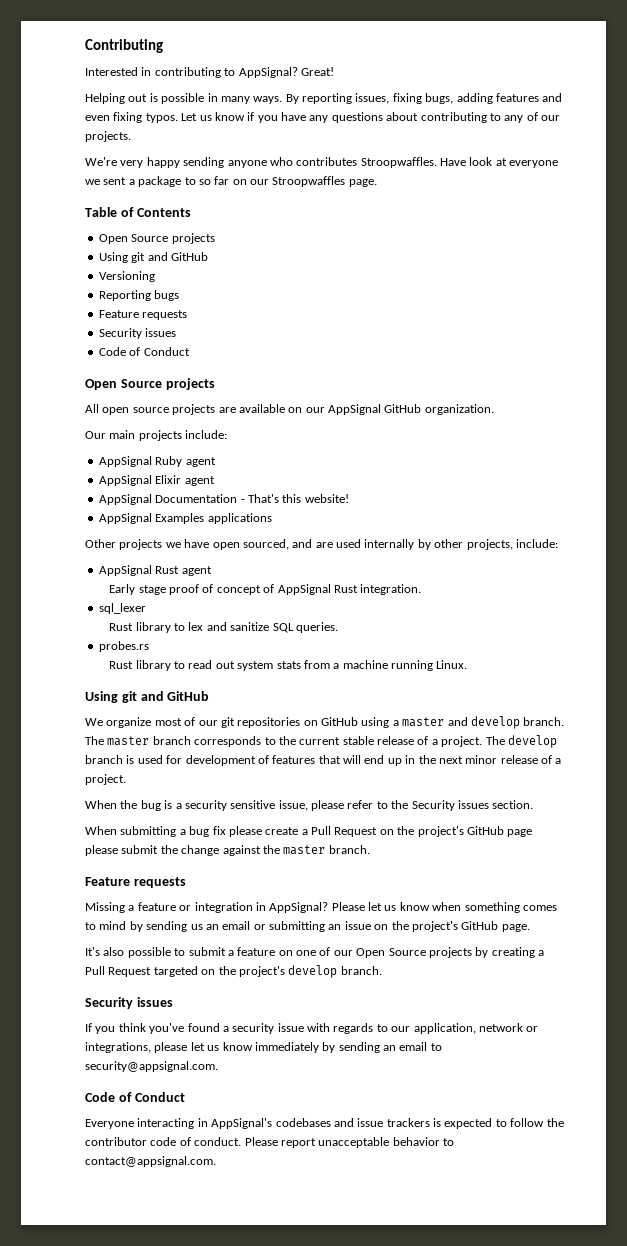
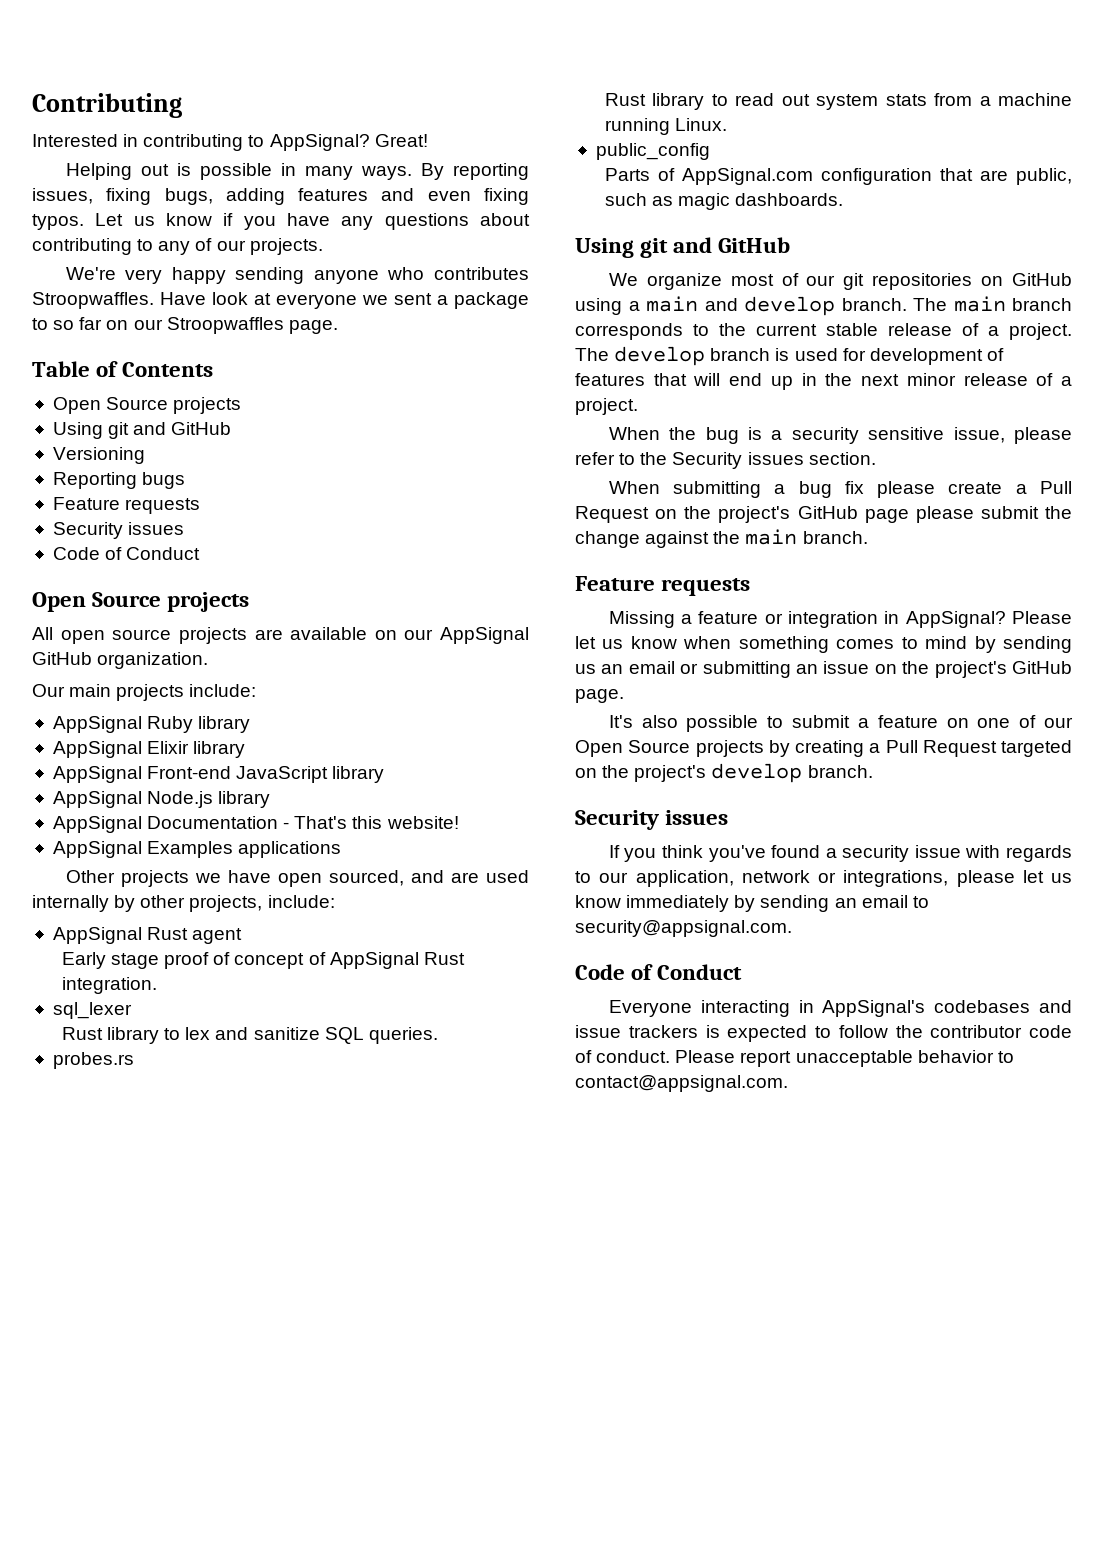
- AppSignal Ruby agent
+ AppSignal Ruby library
- AppSignal Elixir agent
+ AppSignal Elixir library
+ AppSignal Front-end JavaScript library
+ AppSignal Node.js library
+ public_config
+ Parts of AppSignal.com configuration that are public, such as magic dashboards.
- We organize most of our git repositories on GitHub using a master and develop branch.
+ We organize most of our git repositories on GitHub using a main and develop branch.
- The master branch corresponds to the current stable release of a project.
+ The main branch corresponds to the current stable release of a project.
- When submitting a bug fix please create a Pull Request on the project's GitHub page please submit the change against the master branch.
+ When submitting a bug fix please create a Pull Request on the project's GitHub page please submit the change against the main branch.

